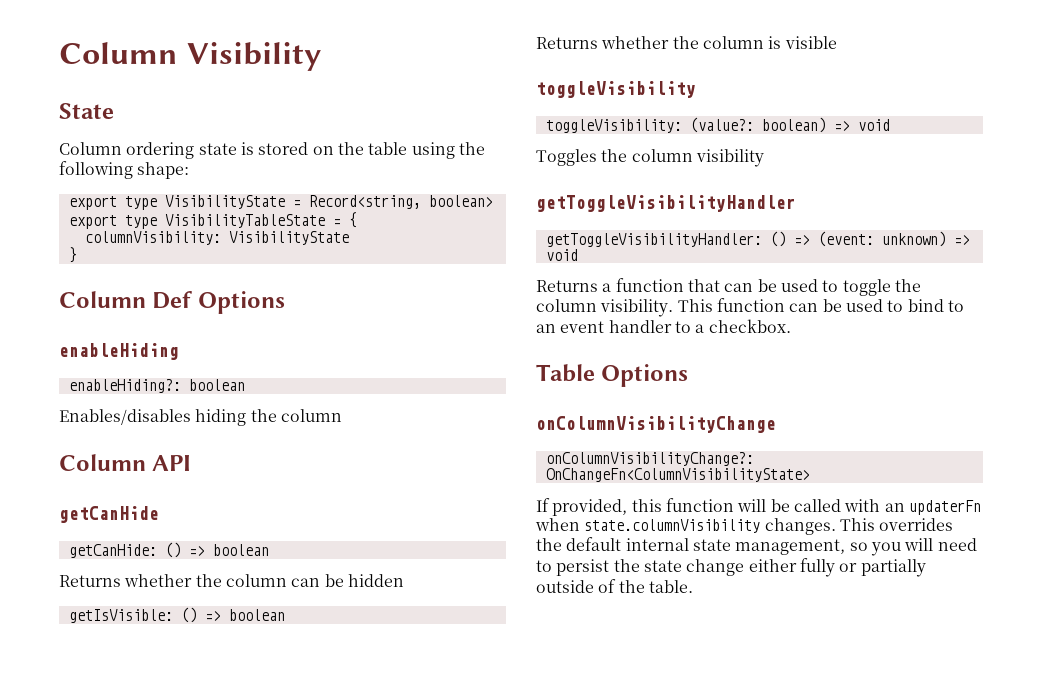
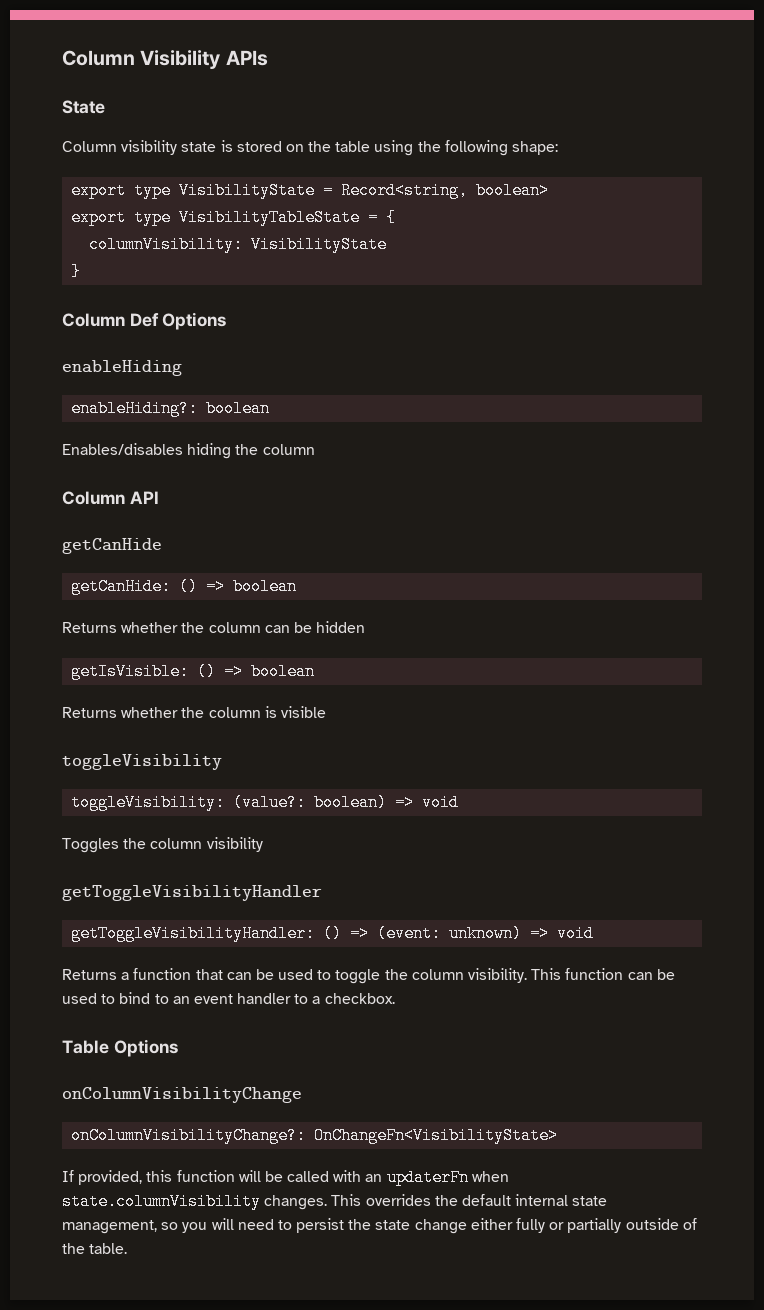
- Column Visibility
+ Column Visibility APIs
- Column ordering state is stored on the table using the following shape:
+ Column visibility state is stored on the table using the following shape:
- onColumnVisibilityChange?: OnChangeFn<ColumnVisibilityState>
+ onColumnVisibilityChange?: OnChangeFn<VisibilityState>

